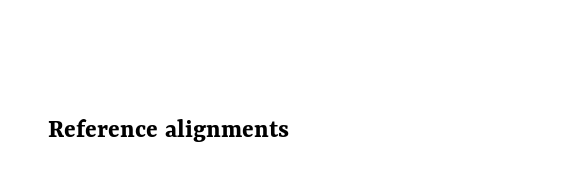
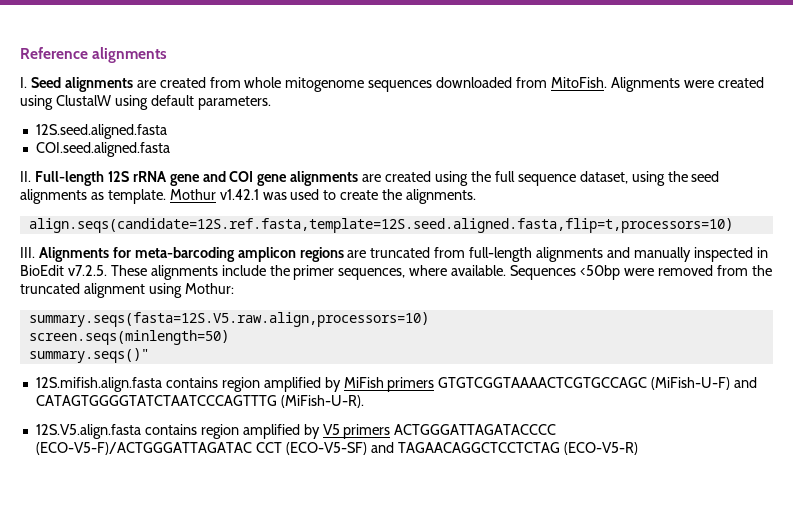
+ I. Seed alignments are created from whole mitogenome sequences downloaded from MitoFish. Alignments were created using ClustalW using default parameters.
+ 12S.seed.aligned.fasta
+ COI.seed.aligned.fasta
+ II. Full-length 12S rRNA gene and COI gene alignments are created using the full sequence dataset, using the seed alignments as template. Mothur v1.42.1 was used to create the alignments.
+ align.seqs(candidate=12S.ref.fasta,template=12S.seed.aligned.fasta,flip=t,processors=10)
+ III. Alignments for meta-barcoding amplicon regions are truncated from full-length alignments and manually inspected in BioEdit v7.2.5. These alignments include the primer sequences, where available. Sequences <50bp were removed from the truncated alignment using Mothur:
+ summary.seqs(fasta=12S.V5.raw.align,processors=10)
+ screen.seqs(minlength=50)
+ summary.seqs()"
+ 12S.mifish.align.fasta contains region amplified by MiFish primers GTGTCGGTAAAACTCGTGCCAGC (MiFish-U-F) and CATAGTGGGGTATCTAATCCCAGTTTG (MiFish-U-R).
+ 12S.V5.align.fasta contains region amplified by V5 primers ACTGGGATTAGATACCCC (ECO-V5-F)/ACTGGGATTAGATAC CCT (ECO-V5-SF) and TAGAACAGGCTCCTCTAG (ECO-V5-R)

